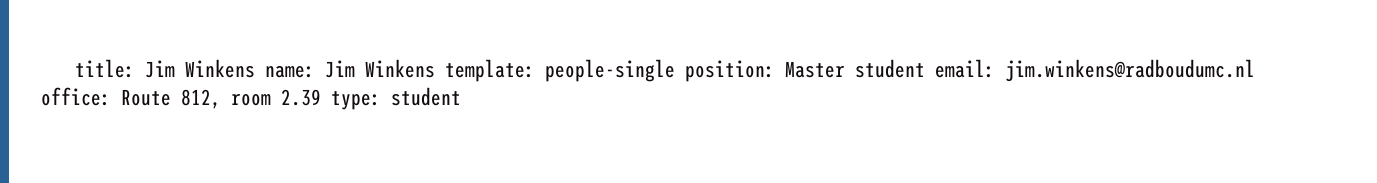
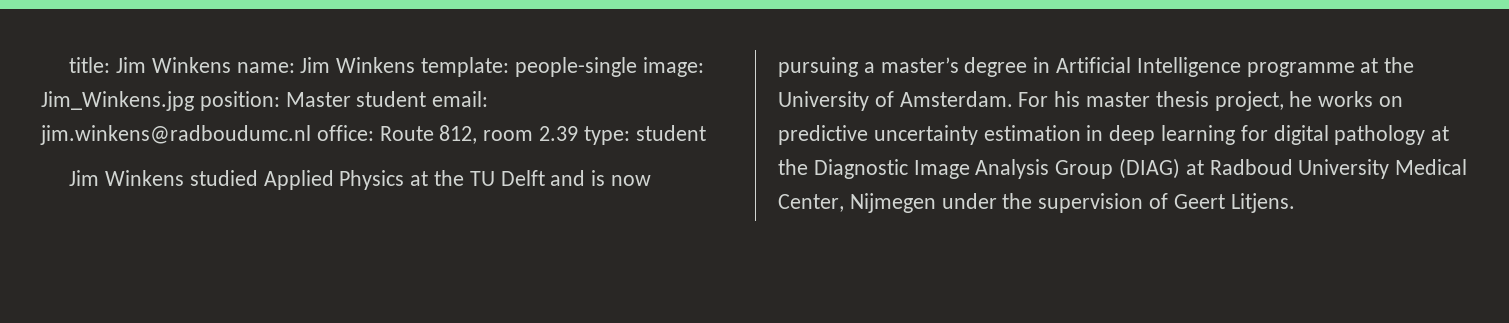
- title: Jim Winkens name: Jim Winkens template: people-single position: Master student email: jim.winkens@radboudumc.nl office: Route 812, room 2.39 type: student
+ title: Jim Winkens name: Jim Winkens template: people-single image: Jim_Winkens.jpg position: Master student email: jim.winkens@radboudumc.nl office: Route 812, room 2.39 type: student
+ Jim Winkens studied Applied Physics at the TU Delft and is now pursuing a master’s degree in Artificial Intelligence programme at the University of Amsterdam. For his master thesis project, he works on predictive uncertainty estimation in deep learning for digital pathology at the Diagnostic Image Analysis Group (DIAG) at Radboud University Medical Center, Nijmegen under the supervision of Geert Litjens.

